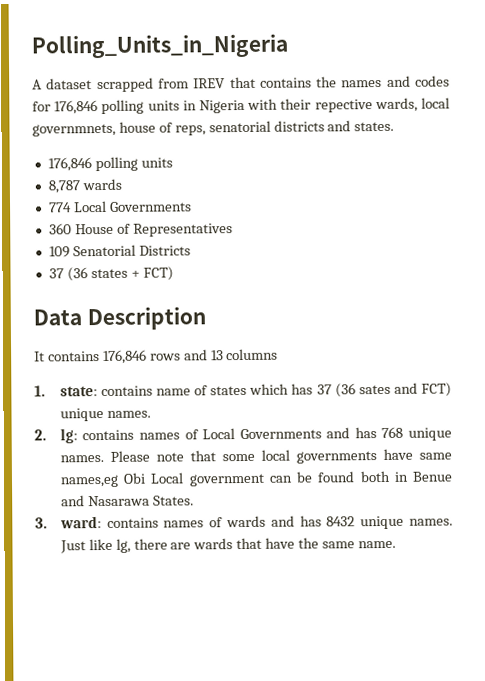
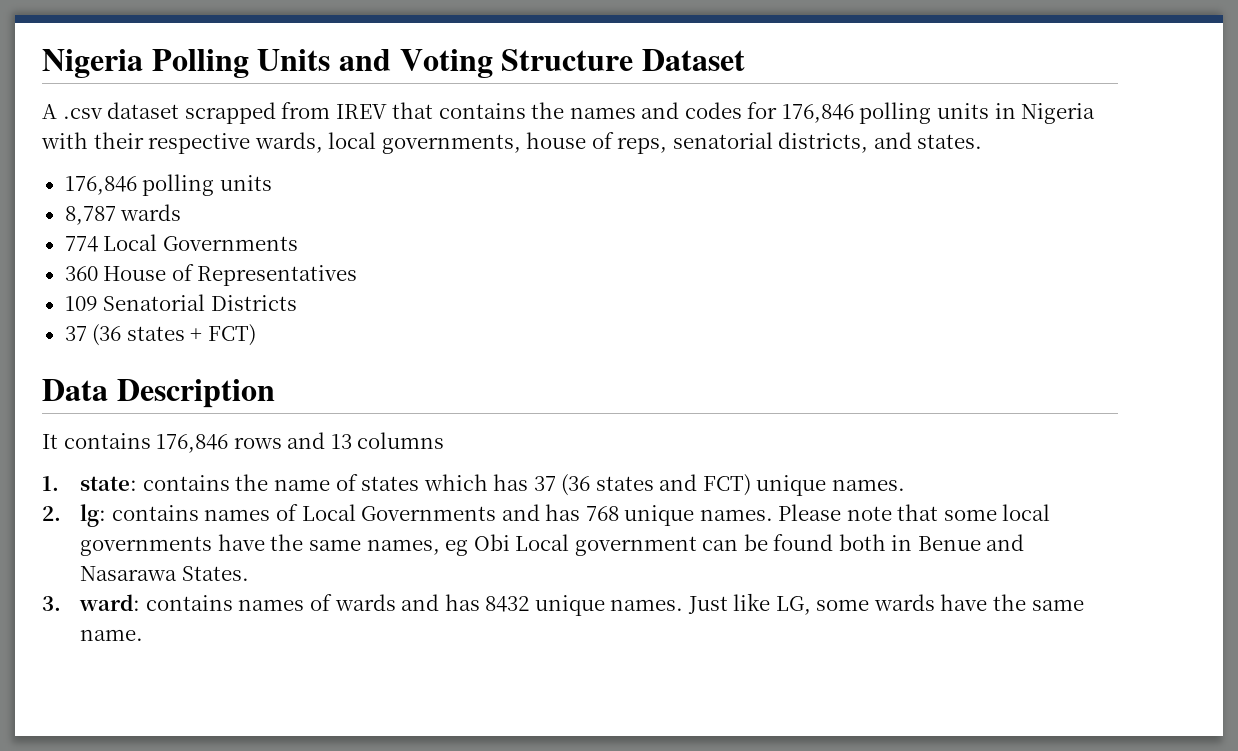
- Polling_Units_in_Nigeria
+ Nigeria Polling Units and Voting Structure Dataset
- A dataset scrapped from IREV that contains the names and codes for 176,846 polling units in Nigeria with their repective wards, local governmnets, house of reps, senatorial districts and states.
+ A .csv dataset scrapped from IREV that contains the names and codes for 176,846 polling units in Nigeria with their respective wards, local governments, house of reps, senatorial districts, and states.
- 1. state: contains name of states which has 37 (36 sates and FCT) unique names.
+ 1. state: contains the name of states which has 37 (36 states and FCT) unique names.
- Please note that some local governments have same names,eg Obi Local government can be found both in Benue and Nasarawa States.
+ Please note that some local governments have the same names, eg Obi Local government can be found both in Benue and Nasarawa States.
- Just like lg, there are wards that have the same name.
+ Just like LG, some wards have the same name.

